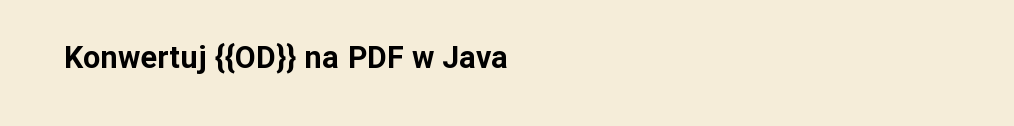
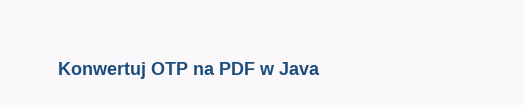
- Konwertuj {{OD}} na PDF w Java
+ Konwertuj OTP na PDF w Java

